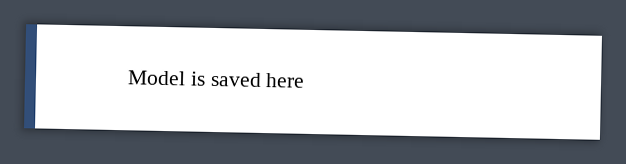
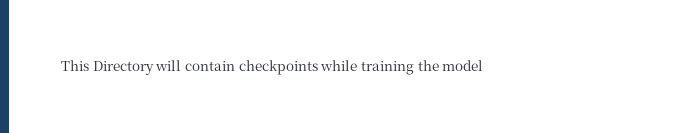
- Model is saved here
+ This Directory will contain checkpoints while training the model

